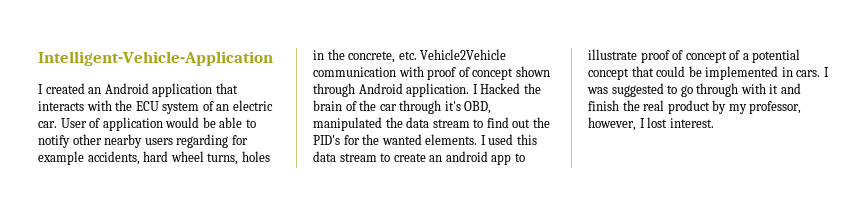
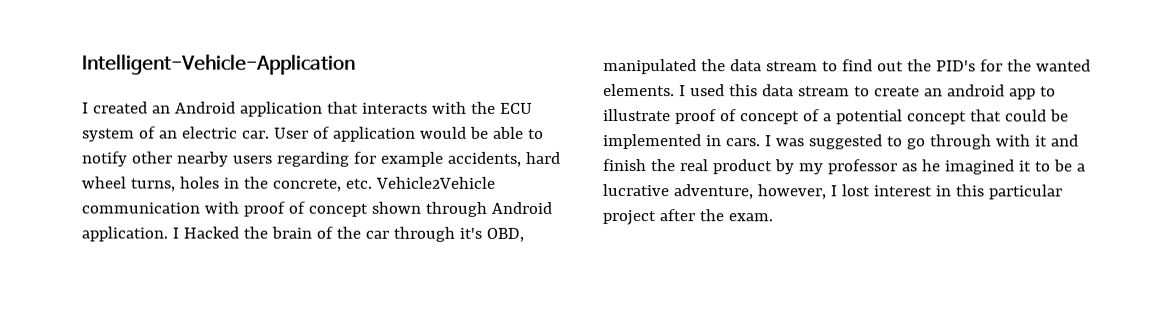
- I was suggested to go through with it and finish the real product by my professor, however, I lost interest.
+ I was suggested to go through with it and finish the real product by my professor as he imagined it to be a lucrative adventure, however, I lost interest in this particular project after the exam.

